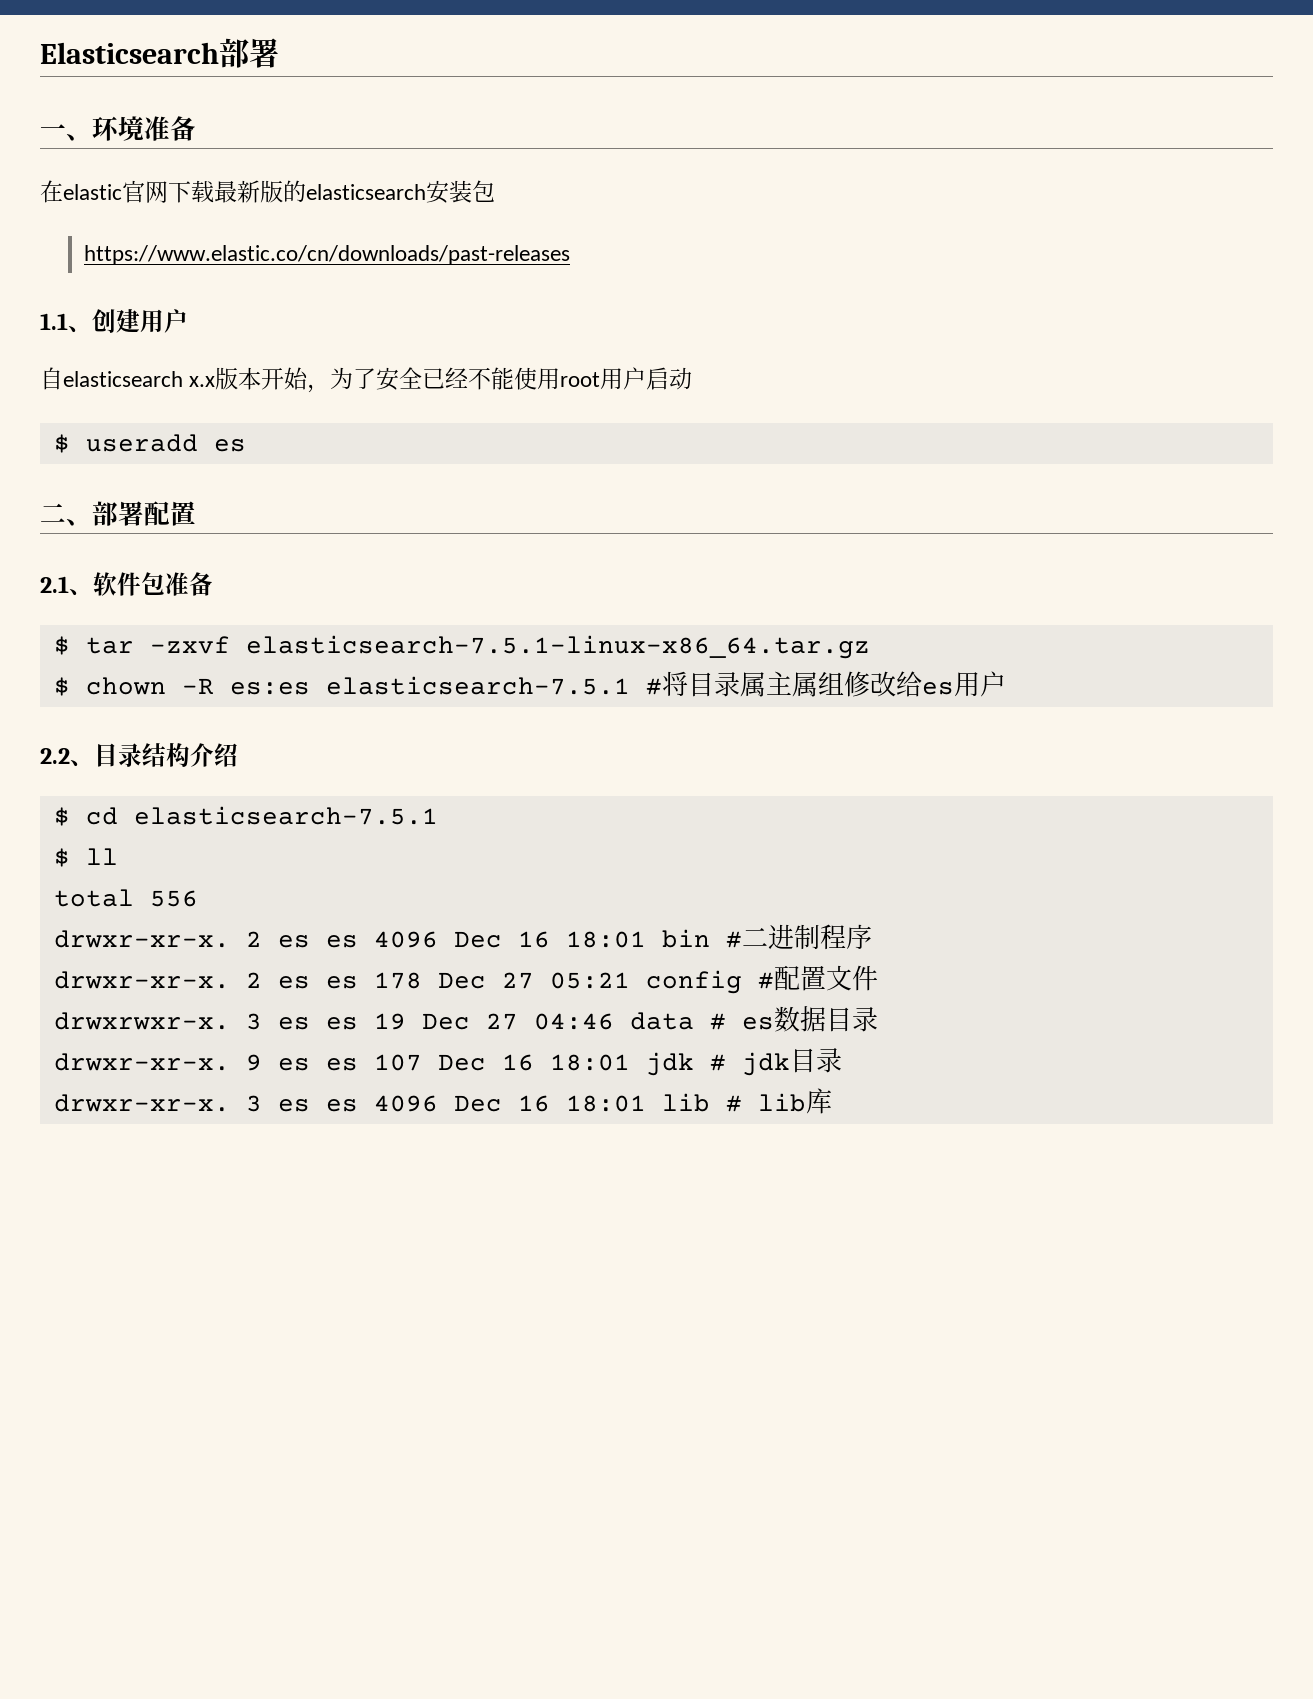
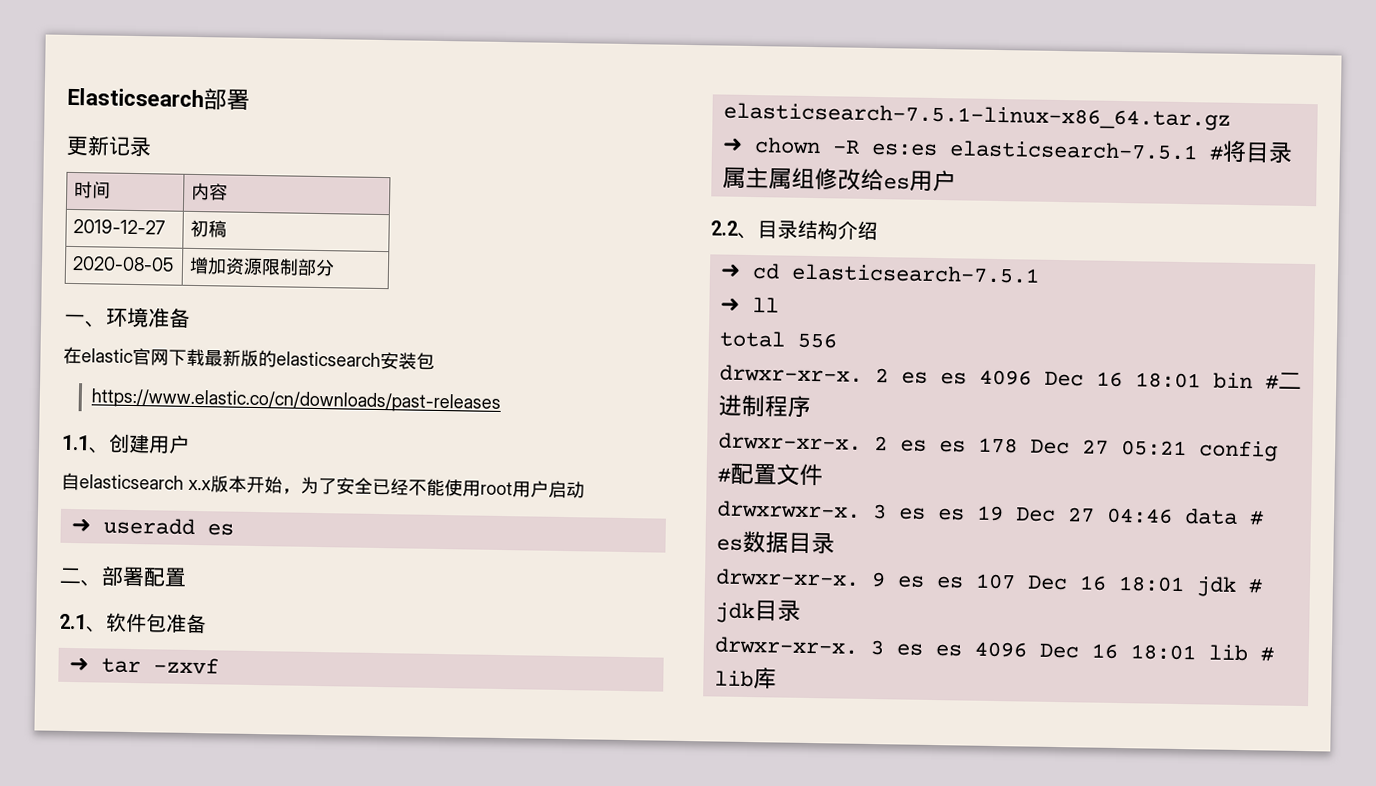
+ 更新记录
+ 时间 | 内容
+ 2019-12-27 | 初稿
+ 2020-08-05 | 增加资源限制部分
- $ useradd es
+ ➜ useradd es
- $ tar -zxvf elasticsearch-7.5.1-linux-x86_64.tar.gz
+ ➜ tar -zxvf elasticsearch-7.5.1-linux-x86_64.tar.gz
- $ chown -R es:es elasticsearch-7.5.1 #将目录属主属组修改给es用户
+ ➜ chown -R es:es elasticsearch-7.5.1 #将目录属主属组修改给es用户
- $ cd elasticsearch-7.5.1
+ ➜ cd elasticsearch-7.5.1
- $ ll
+ ➜ ll

